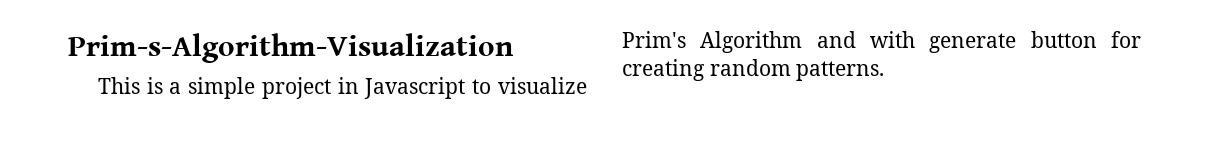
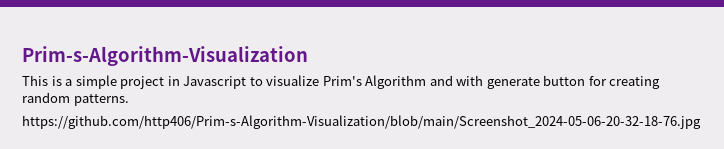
+ https://github.com/http406/Prim-s-Algorithm-Visualization/blob/main/Screenshot_2024-05-06-20-32-18-76.jpg

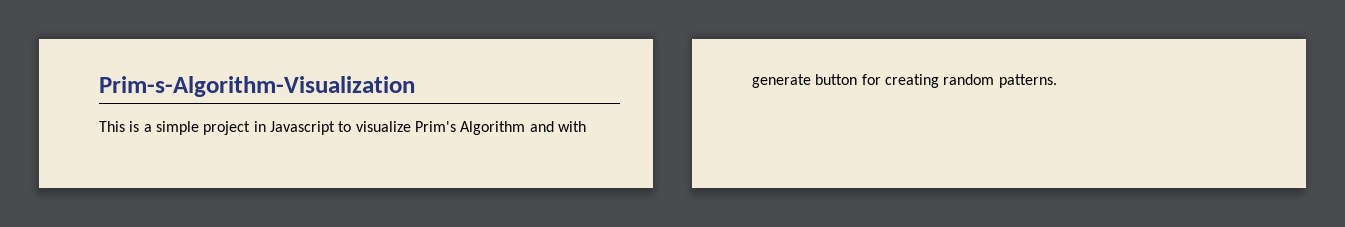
- https://github.com/http406/Prim-s-Algorithm-Visualization/blob/main/Screenshot_2024-05-06-20-32-18-76.jpg

